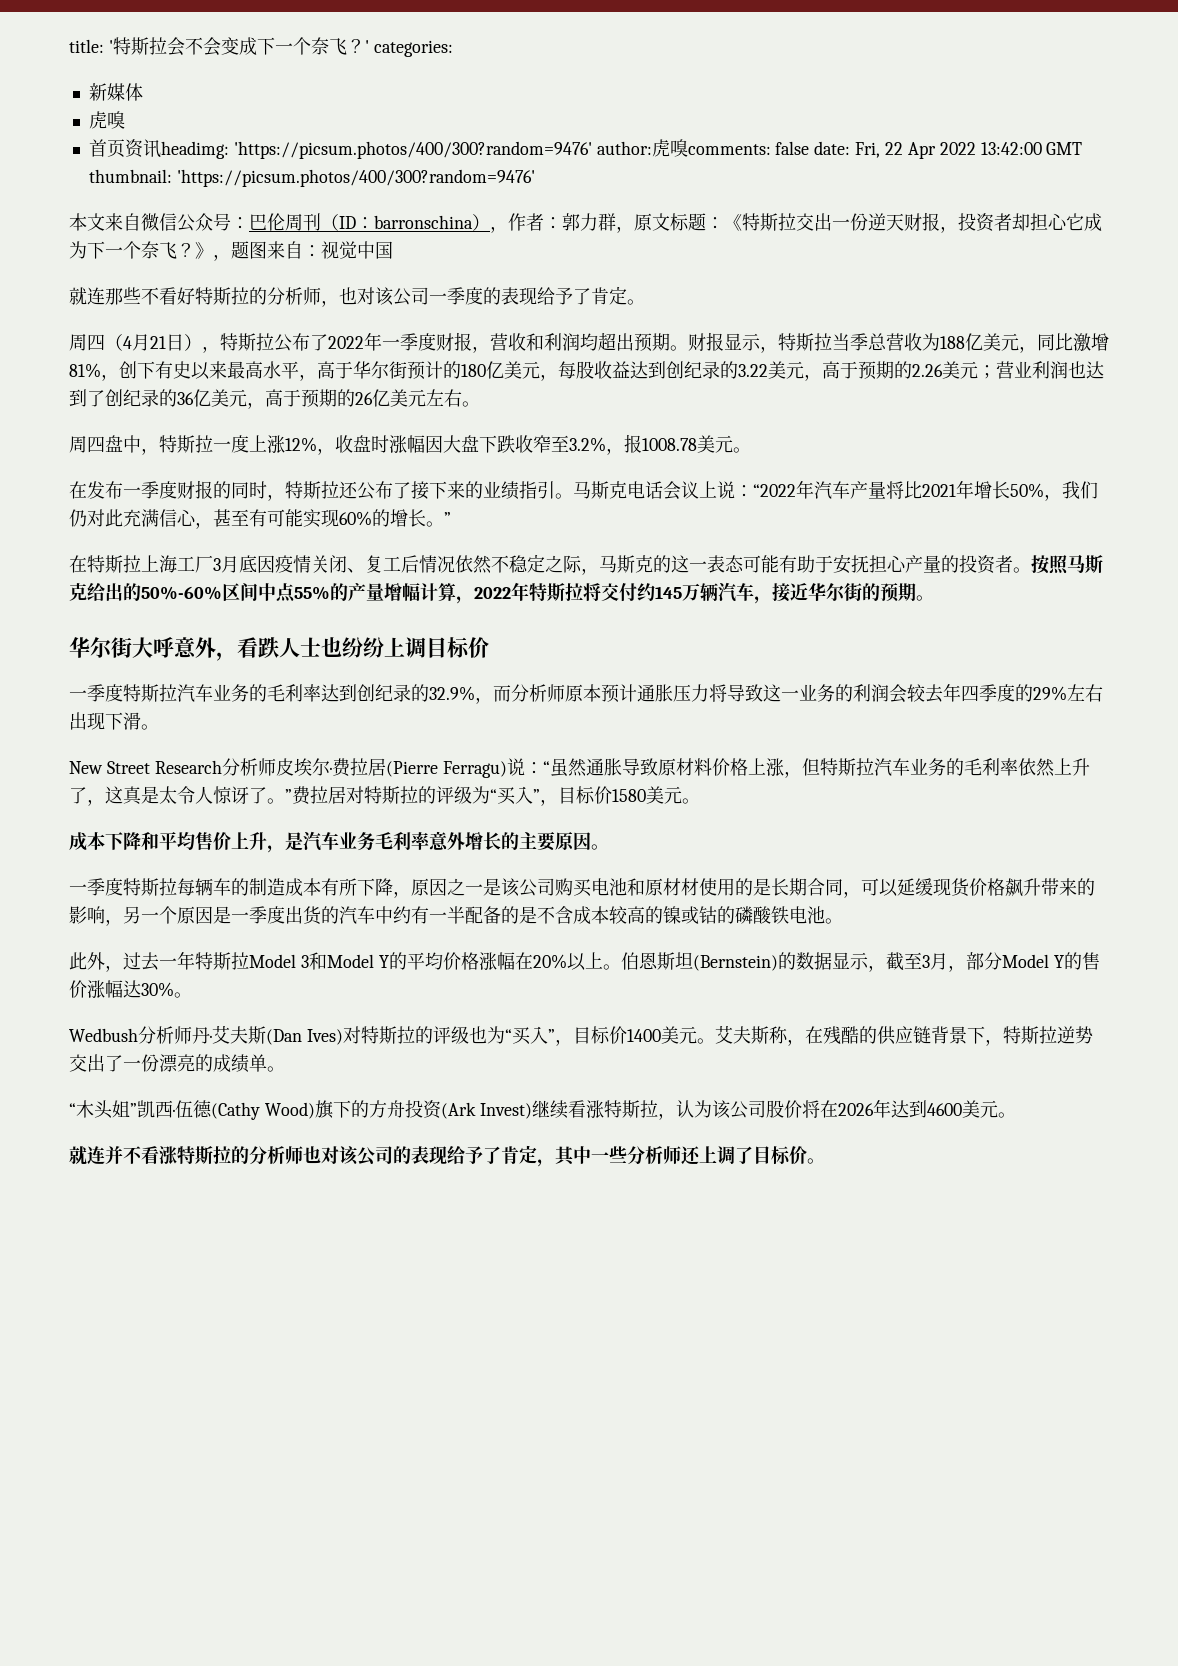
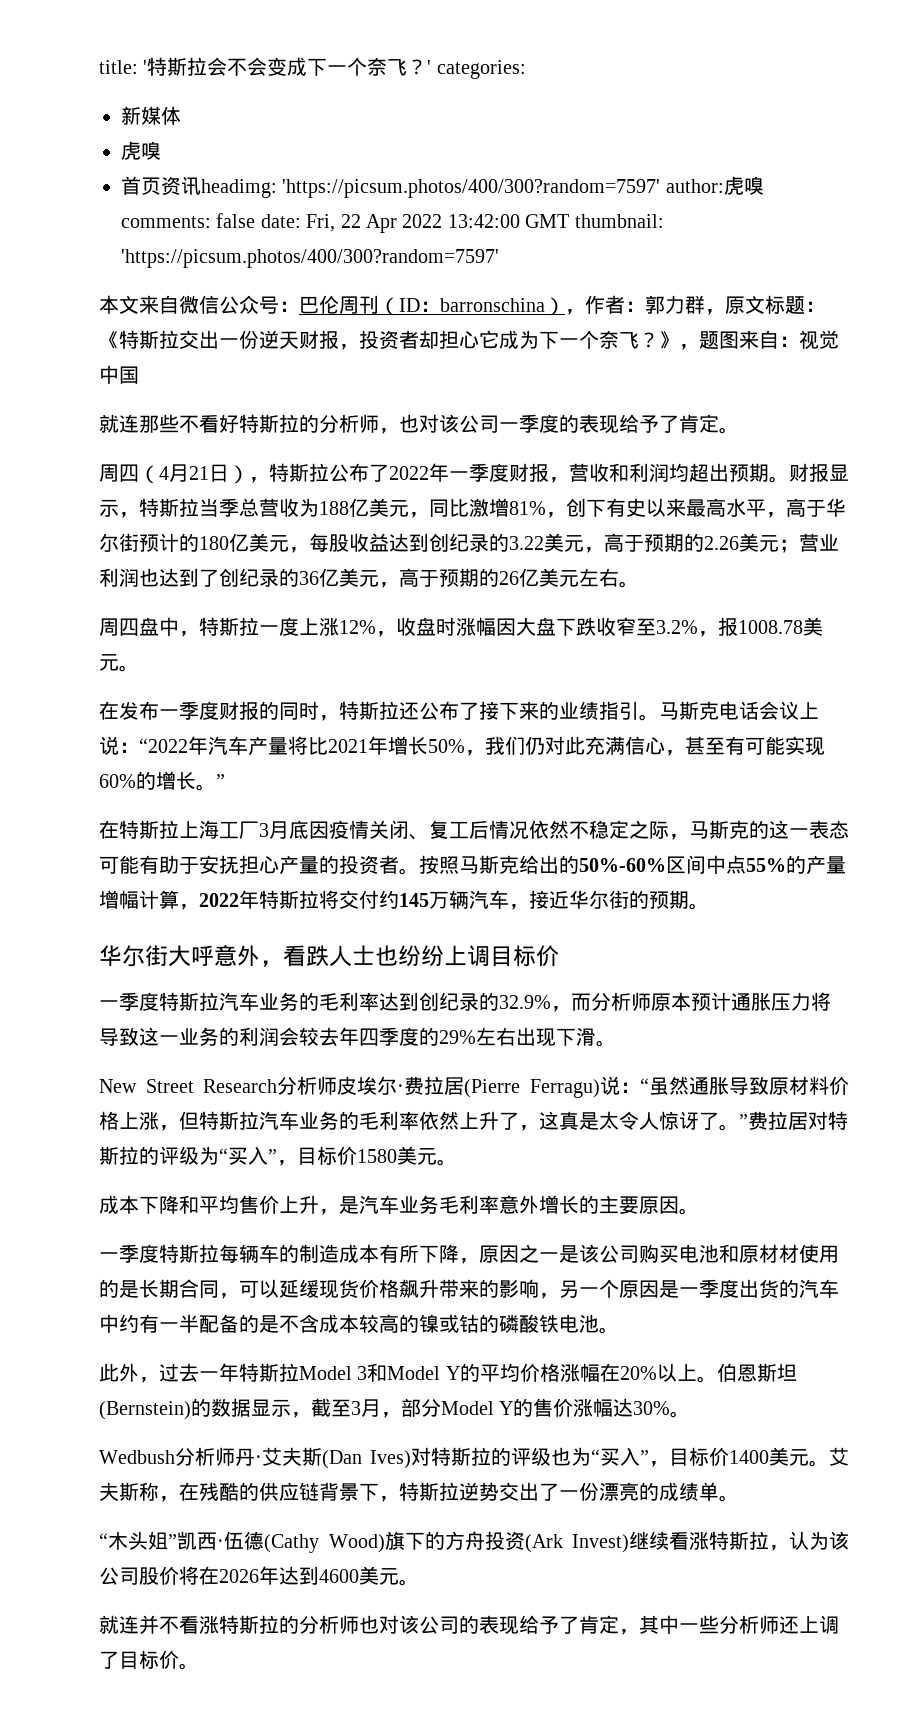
- 首页资讯headimg: 'https://picsum.photos/400/300?random=9476' author:虎嗅comments: false date: Fri, 22 Apr 2022 13:42:00 GMT thumbnail: 'https://picsum.photos/400/300?random=9476'
+ 首页资讯headimg: 'https://picsum.photos/400/300?random=7597' author:虎嗅comments: false date: Fri, 22 Apr 2022 13:42:00 GMT thumbnail: 'https://picsum.photos/400/300?random=7597'

